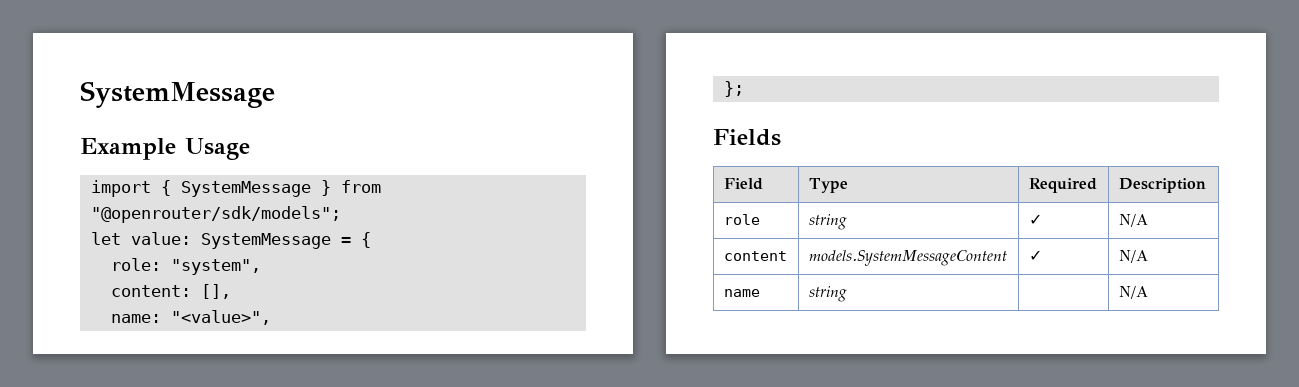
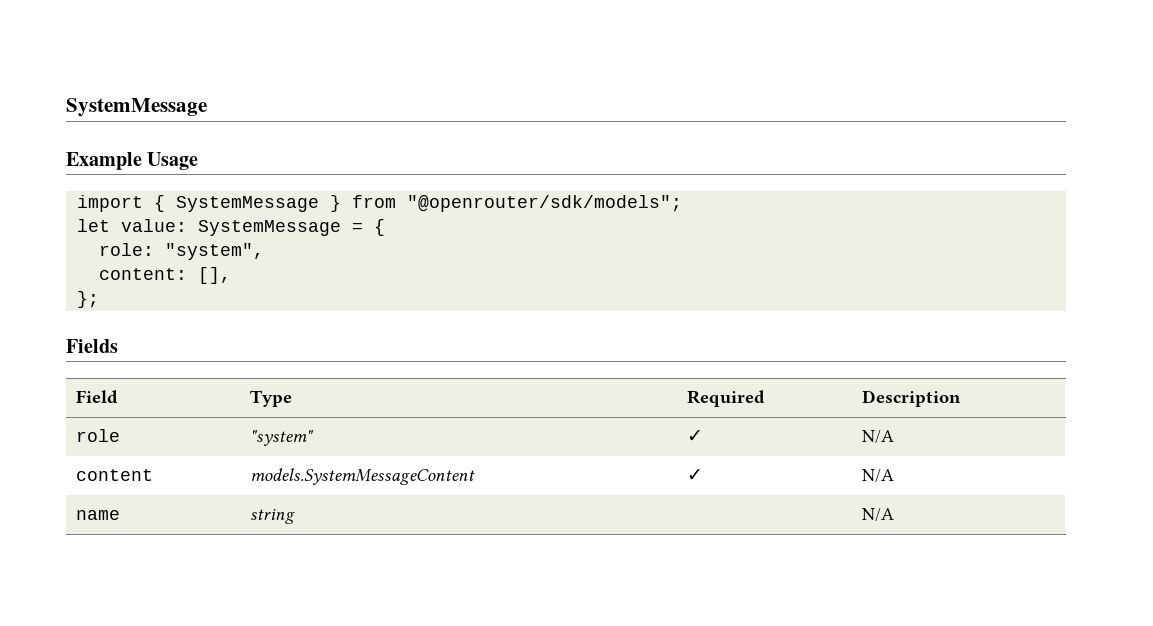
- name: "<value>",
- role | string | ✓ | N/A
+ role | "system" | ✓ | N/A

